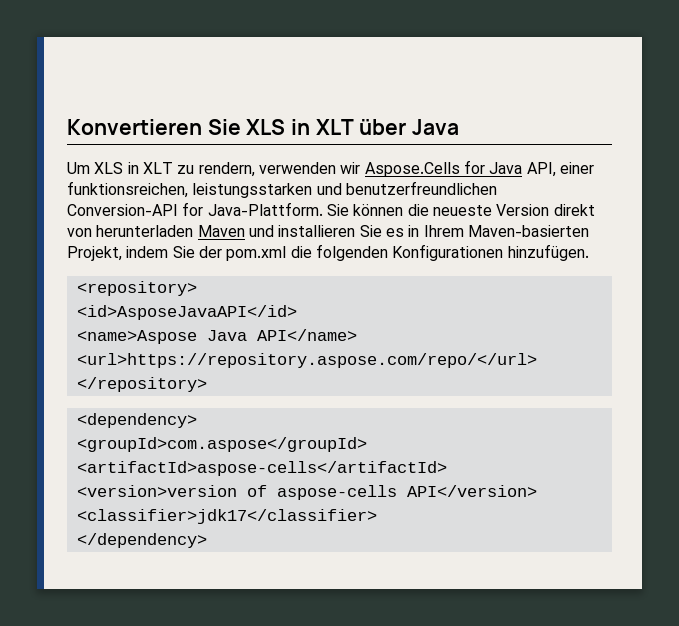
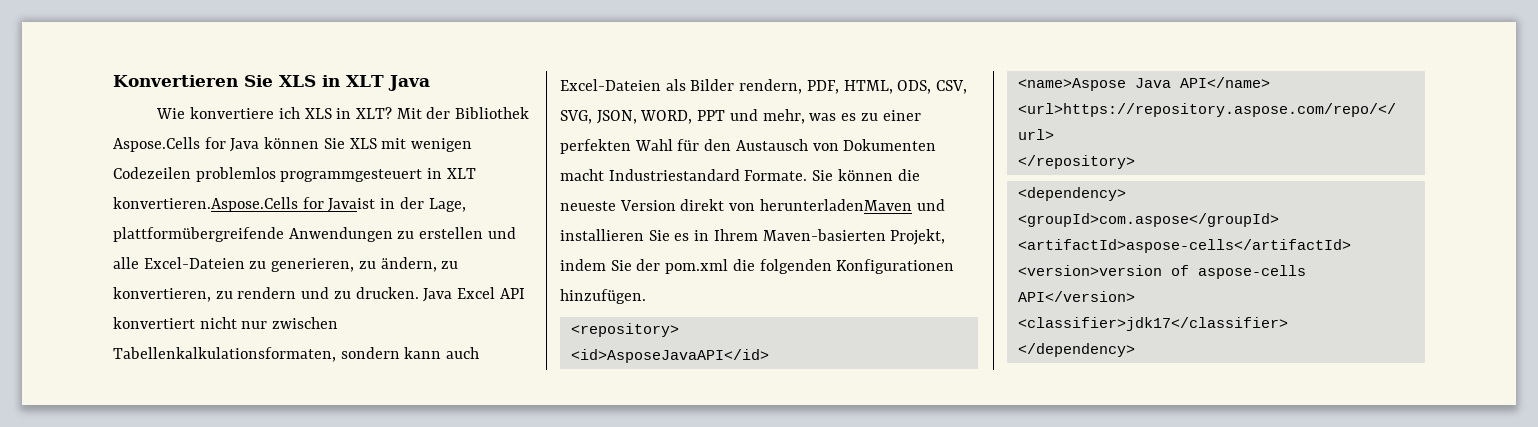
- Konvertieren Sie XLS in XLT über Java
+ Konvertieren Sie XLS in XLT Java
- Um XLS in XLT zu rendern, verwenden wir Aspose.Cells for Java API, einer funktionsreichen, leistungsstarken und benutzerfreundlichen Conversion-API for Java-Plattform.
+ Wie konvertiere ich XLS in XLT? Mit der Bibliothek Aspose.Cells for Java können Sie XLS mit wenigen Codezeilen problemlos programmgesteuert in XLT konvertieren.Aspose.Cells for Javaist in der Lage, plattformübergreifende Anwendungen zu erstellen und alle Excel-Dateien zu generieren, zu ändern, zu konvertieren, zu rendern und zu drucken. Java Excel API konvertiert nicht nur zwischen Tabellenkalkulationsformaten, sondern kann auch Excel-Dateien als Bilder rendern, PDF, HTML, ODS, CSV, SVG, JSON, WORD, PPT und mehr, was es zu einer perfekten Wahl für den Austausch von Dokumenten macht Industriestandard Formate.
- Sie können die neueste Version direkt von herunterladen Maven und installieren Sie es in Ihrem Maven-basierten Projekt, indem Sie der pom.xml die folgenden Konfigurationen hinzufügen.
+ Sie können die neueste Version direkt von herunterladenMaven und installieren Sie es in Ihrem Maven-basierten Projekt, indem Sie der pom.xml die folgenden Konfigurationen hinzufügen.

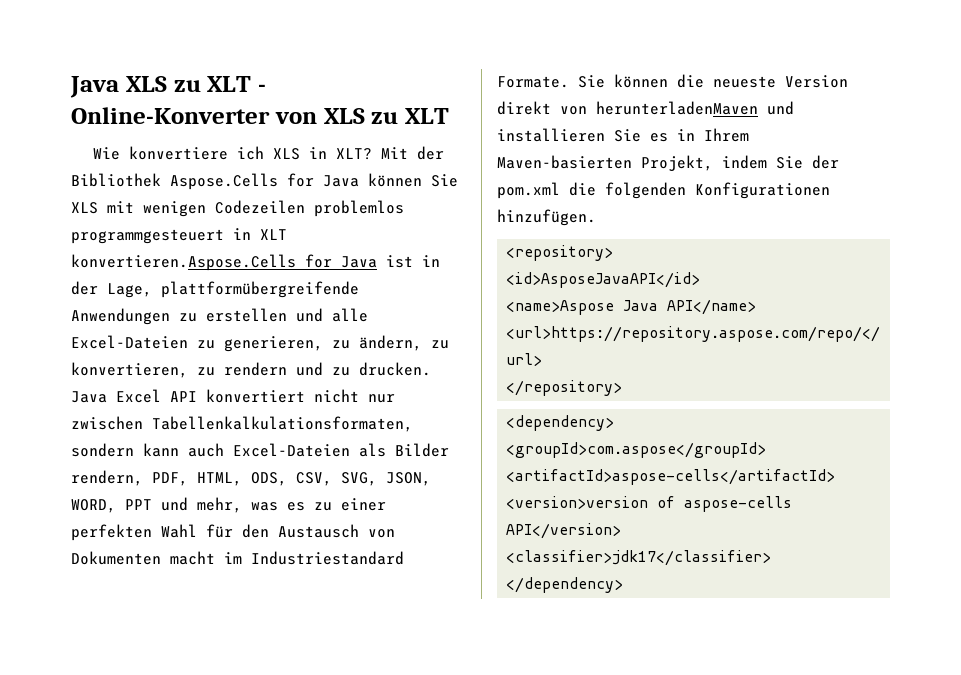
- Konvertieren Sie XLS in XLT Java
+ Java XLS zu XLT - Online-Konverter von XLS zu XLT
- Mit der Bibliothek Aspose.Cells for Java können Sie XLS mit wenigen Codezeilen problemlos programmgesteuert in XLT konvertieren.Aspose.Cells for Javaist in der Lage, plattformübergreifende Anwendungen zu erstellen und alle Excel-Dateien zu generieren, zu ändern, zu konvertieren, zu rendern und zu drucken.
+ Mit der Bibliothek Aspose.Cells for Java können Sie XLS mit wenigen Codezeilen problemlos programmgesteuert in XLT konvertieren.Aspose.Cells for Java ist in der Lage, plattformübergreifende Anwendungen zu erstellen und alle Excel-Dateien zu generieren, zu ändern, zu konvertieren, zu rendern und zu drucken.
- Java Excel API konvertiert nicht nur zwischen Tabellenkalkulationsformaten, sondern kann auch Excel-Dateien als Bilder rendern, PDF, HTML, ODS, CSV, SVG, JSON, WORD, PPT und mehr, was es zu einer perfekten Wahl für den Austausch von Dokumenten macht Industriestandard Formate.
+ Java Excel API konvertiert nicht nur zwischen Tabellenkalkulationsformaten, sondern kann auch Excel-Dateien als Bilder rendern, PDF, HTML, ODS, CSV, SVG, JSON, WORD, PPT und mehr, was es zu einer perfekten Wahl für den Austausch von Dokumenten macht im Industriestandard Formate.

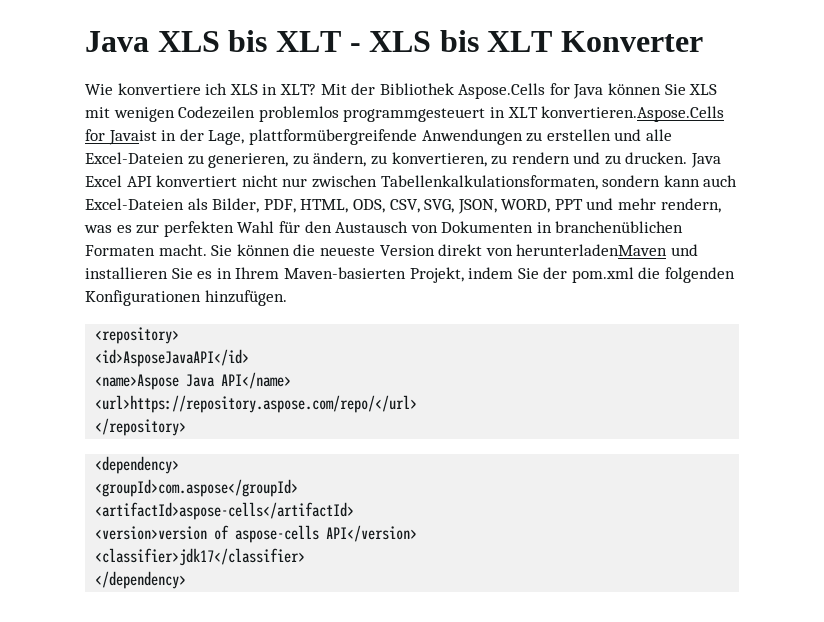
- Java XLS zu XLT - Online-Konverter von XLS zu XLT
+ Java XLS bis XLT - XLS bis XLT Konverter
- Mit der Bibliothek Aspose.Cells for Java können Sie XLS mit wenigen Codezeilen problemlos programmgesteuert in XLT konvertieren.Aspose.Cells for Java ist in der Lage, plattformübergreifende Anwendungen zu erstellen und alle Excel-Dateien zu generieren, zu ändern, zu konvertieren, zu rendern und zu drucken.
+ Mit der Bibliothek Aspose.Cells for Java können Sie XLS mit wenigen Codezeilen problemlos programmgesteuert in XLT konvertieren.Aspose.Cells for Javaist in der Lage, plattformübergreifende Anwendungen zu erstellen und alle Excel-Dateien zu generieren, zu ändern, zu konvertieren, zu rendern und zu drucken.
- Java Excel API konvertiert nicht nur zwischen Tabellenkalkulationsformaten, sondern kann auch Excel-Dateien als Bilder rendern, PDF, HTML, ODS, CSV, SVG, JSON, WORD, PPT und mehr, was es zu einer perfekten Wahl für den Austausch von Dokumenten macht im Industriestandard Formate.
+ Java Excel API konvertiert nicht nur zwischen Tabellenkalkulationsformaten, sondern kann auch Excel-Dateien als Bilder, PDF, HTML, ODS, CSV, SVG, JSON, WORD, PPT und mehr rendern, was es zur perfekten Wahl für den Austausch von Dokumenten in branchenüblichen Formaten macht.

